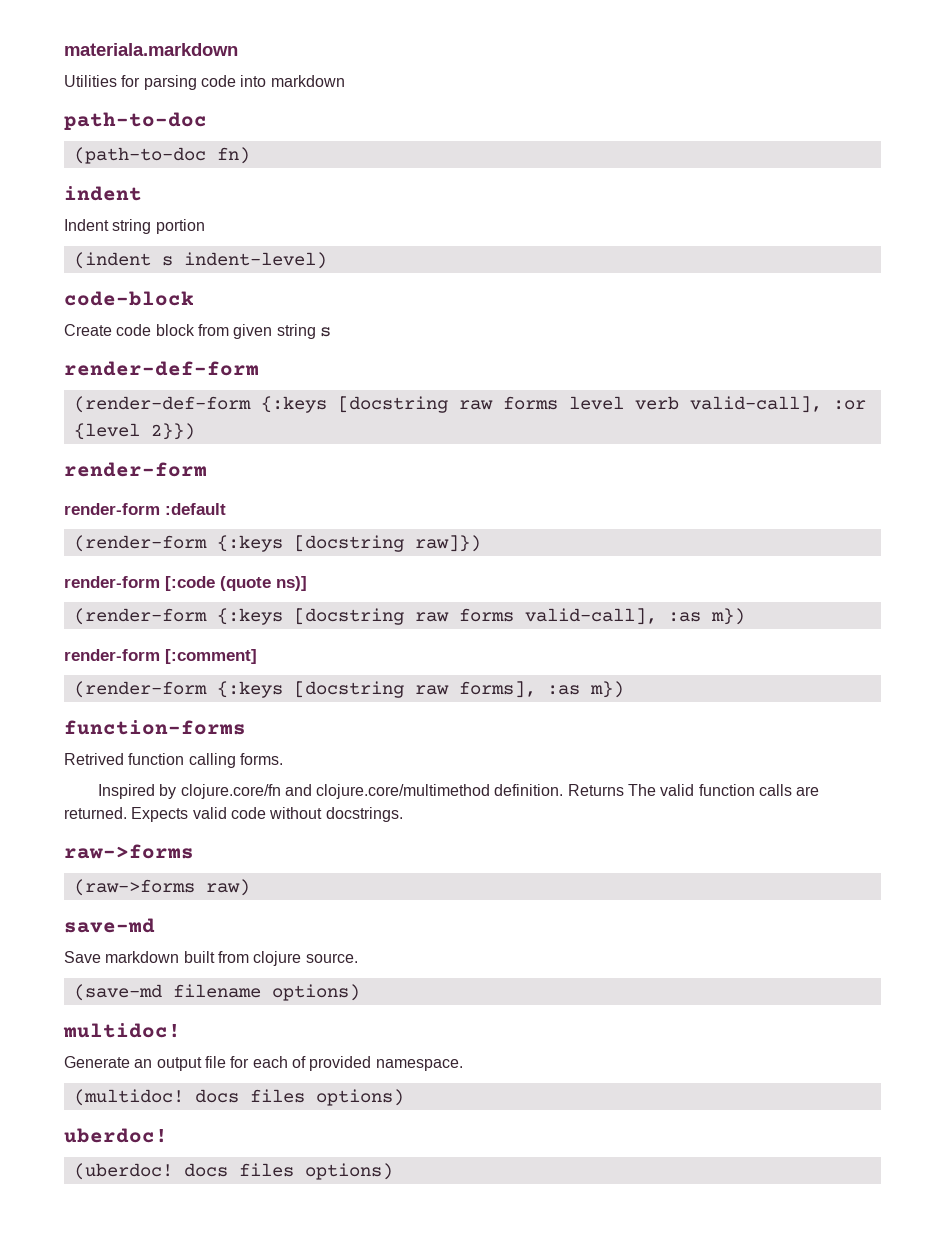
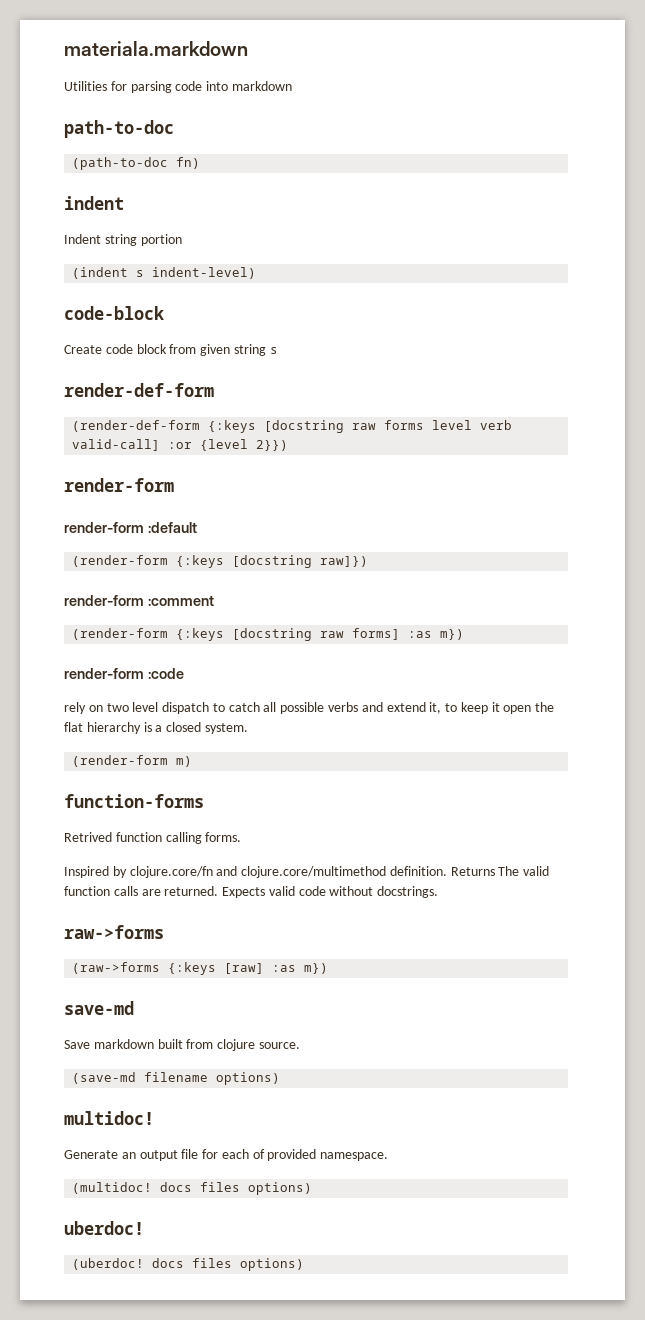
- (render-def-form {:keys [docstring raw forms level verb valid-call], :or {level 2}})
+ (render-def-form {:keys [docstring raw forms level verb valid-call] :or {level 2}})
- render-form [:code (quote ns)]
- (render-form {:keys [docstring raw forms valid-call], :as m})
+ render-form :comment
+ (render-form {:keys [docstring raw forms] :as m})
- render-form [:comment]
- (render-form {:keys [docstring raw forms], :as m})
+ render-form :code
+ rely on two level dispatch to catch all possible verbs and extend it, to keep it open the flat hierarchy is a closed system.
+ (render-form m)
- (raw->forms raw)
+ (raw->forms {:keys [raw] :as m})

